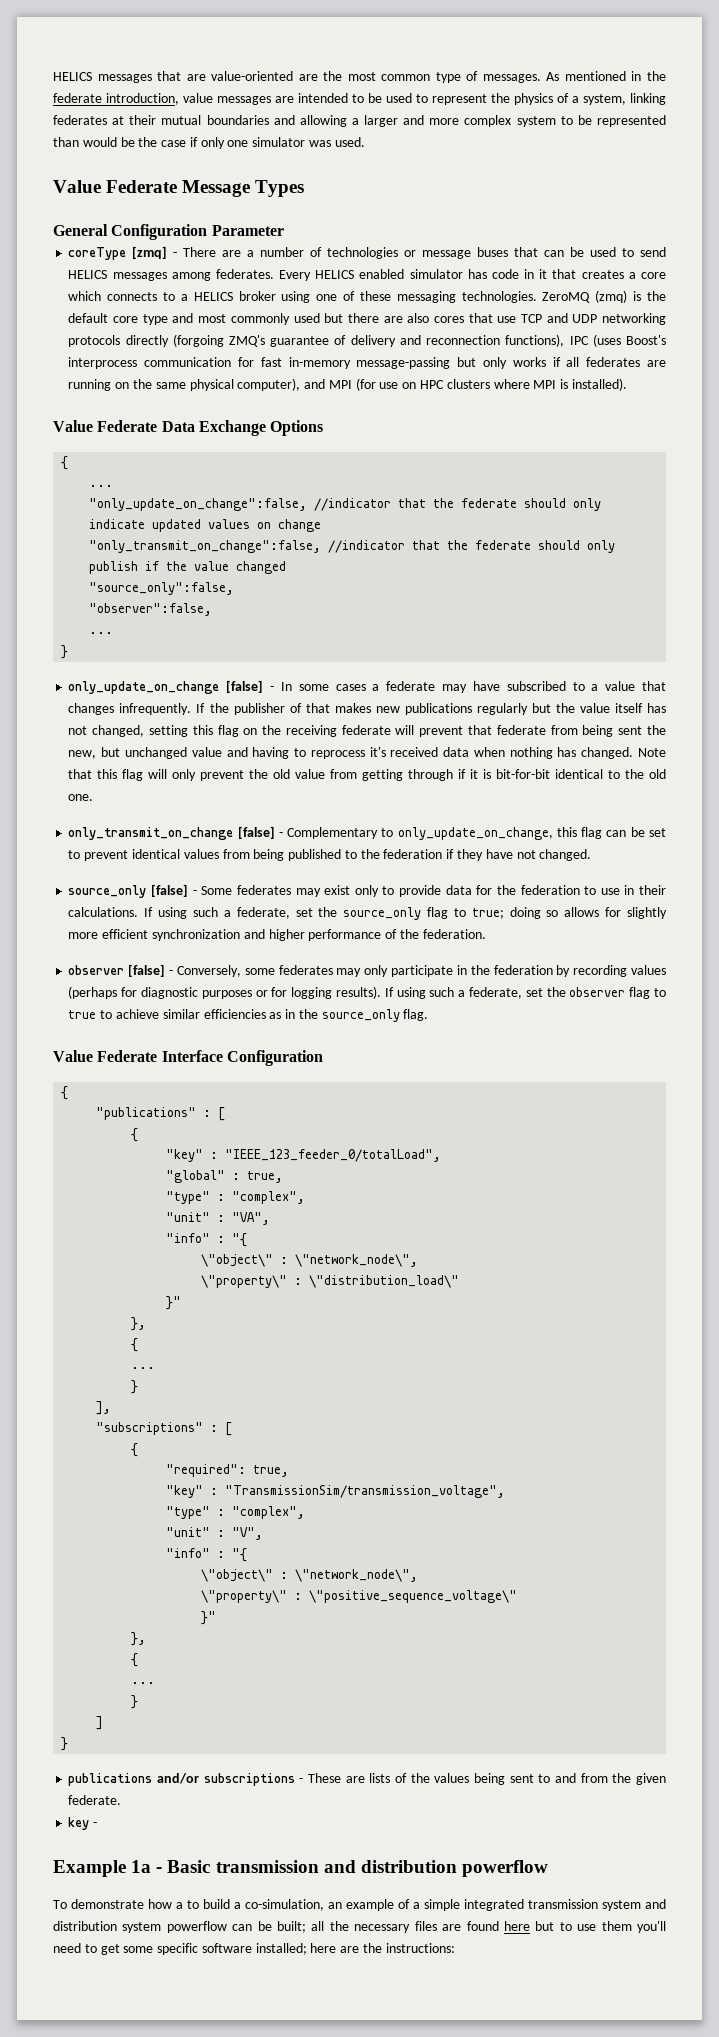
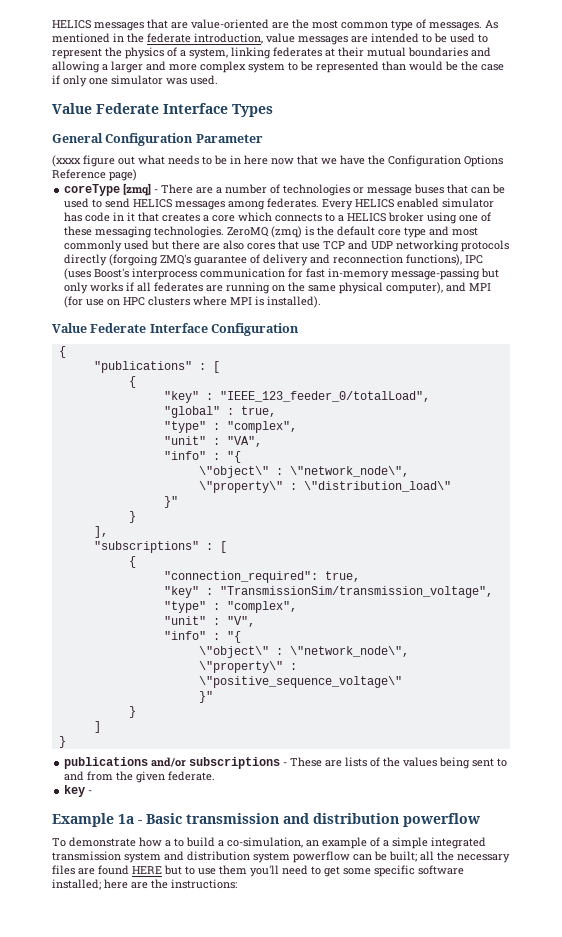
- Value Federate Message Types
+ Value Federate Interface Types
+ (xxxx figure out what needs to be in here now that we have the Configuration Options Reference page)
- Value Federate Data Exchange Options
- {
- ...
- "only_update_on_change":false, //indicator that the federate should only indicate updated values on change
- "only_transmit_on_change":false, //indicator that the federate should only publish if the value changed
- "source_only":false,
- "observer":false,
- ...
- }
- only_update_on_change [false] - In some cases a federate may have subscribed to a value that changes infrequently. If the publisher of that makes new publications regularly but the value itself has not changed, setting this flag on the receiving federate will prevent that federate from being sent the new, but unchanged value and having to reprocess it's received data when nothing has changed. Note that this flag will only prevent the old value from getting through if it is bit-for-bit identical to the old one.
- only_transmit_on_change [false] - Complementary to only_update_on_change, this flag can be set to prevent identical values from being published to the federation if they have not changed.
- source_only [false] - Some federates may exist only to provide data for the federation to use in their calculations. If using such a federate, set the source_only flag to true; doing so allows for slightly more efficient synchronization and higher performance of the federation.
- observer [false] - Conversely, some federates may only participate in the federation by recording values (perhaps for diagnostic purposes or for logging results). If using such a federate, set the observer flag to true to achieve similar efficiencies as in the source_only flag.
  \"property\" : \"distribution_load\"
  }"
- },
- {
- ...
- "required": true,
+ "connection_required": true,
  \"property\" : \"positive_sequence_voltage\"
  }"
- },
- {
- ...
- To demonstrate how a to build a co-simulation, an example of a simple integrated transmission system and distribution system powerflow can be built; all the necessary files are found here but to use them you'll need to get some specific software installed; here are the instructions:
+ To demonstrate how a to build a co-simulation, an example of a simple integrated transmission system and distribution system powerflow can be built; all the necessary files are found HERE but to use them you'll need to get some specific software installed; here are the instructions:

